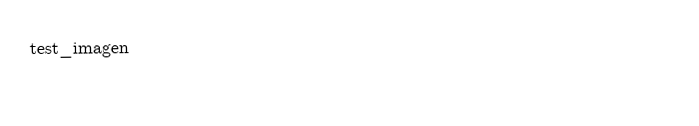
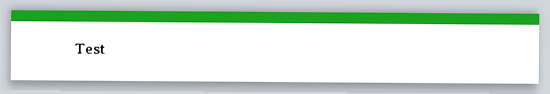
- test_imagen
+ Test

